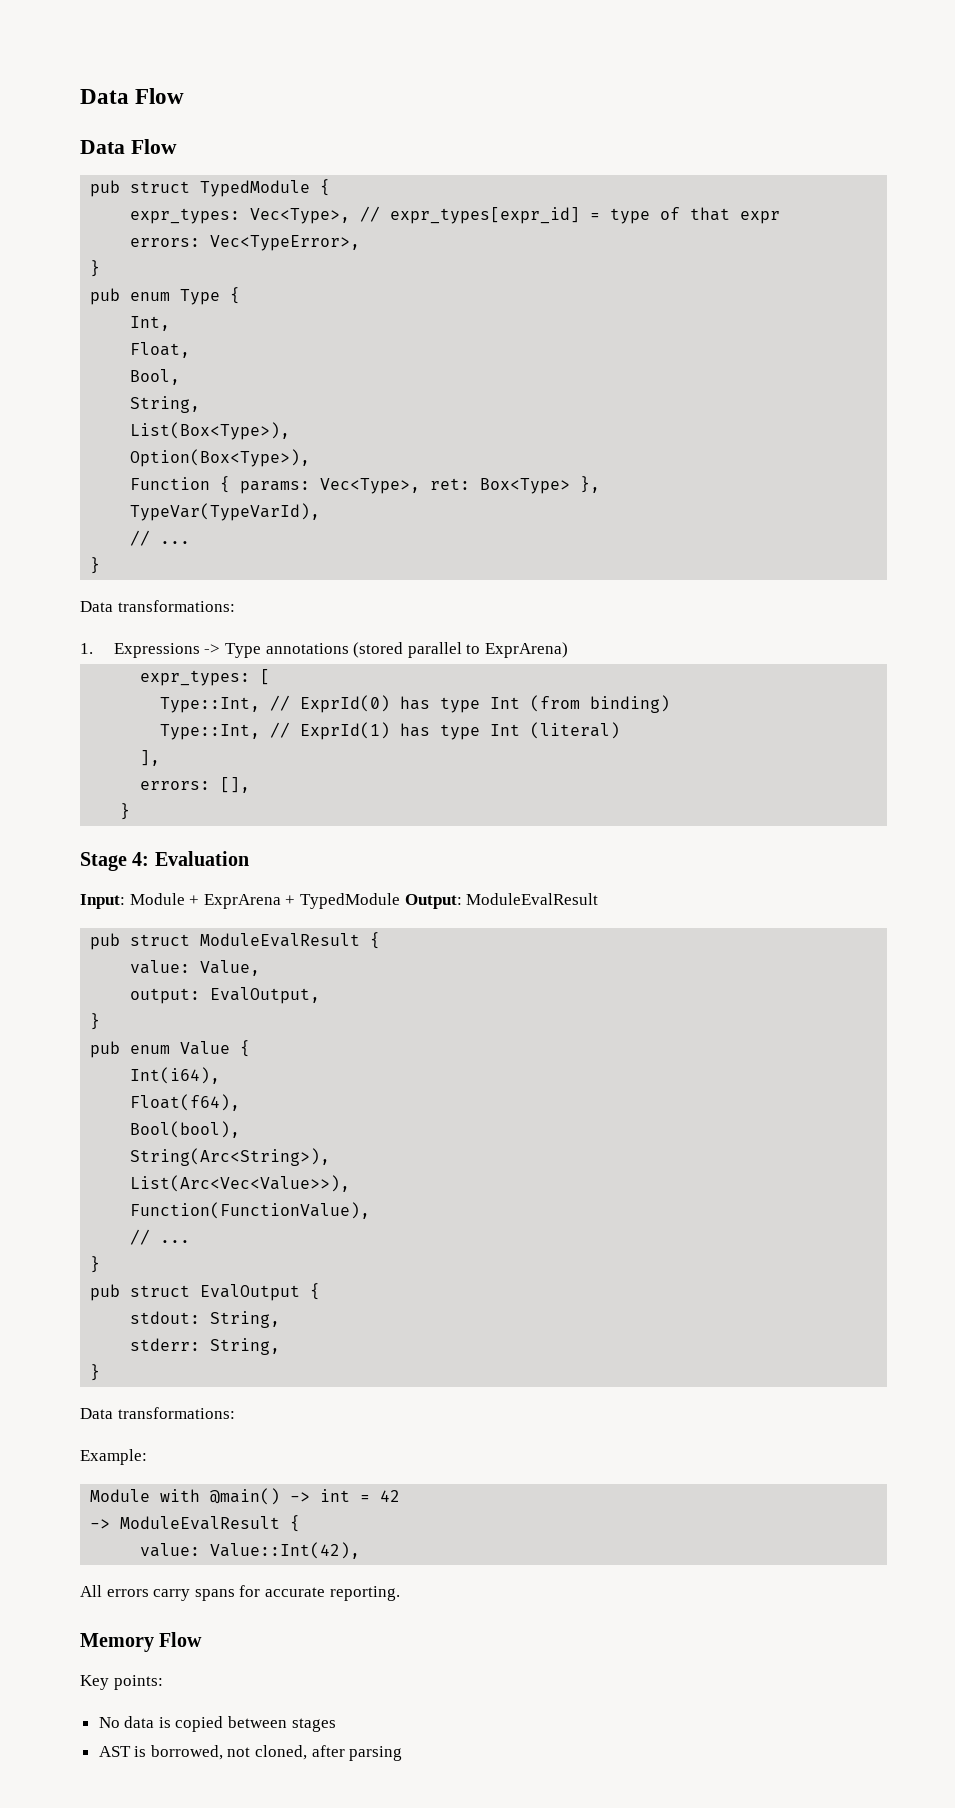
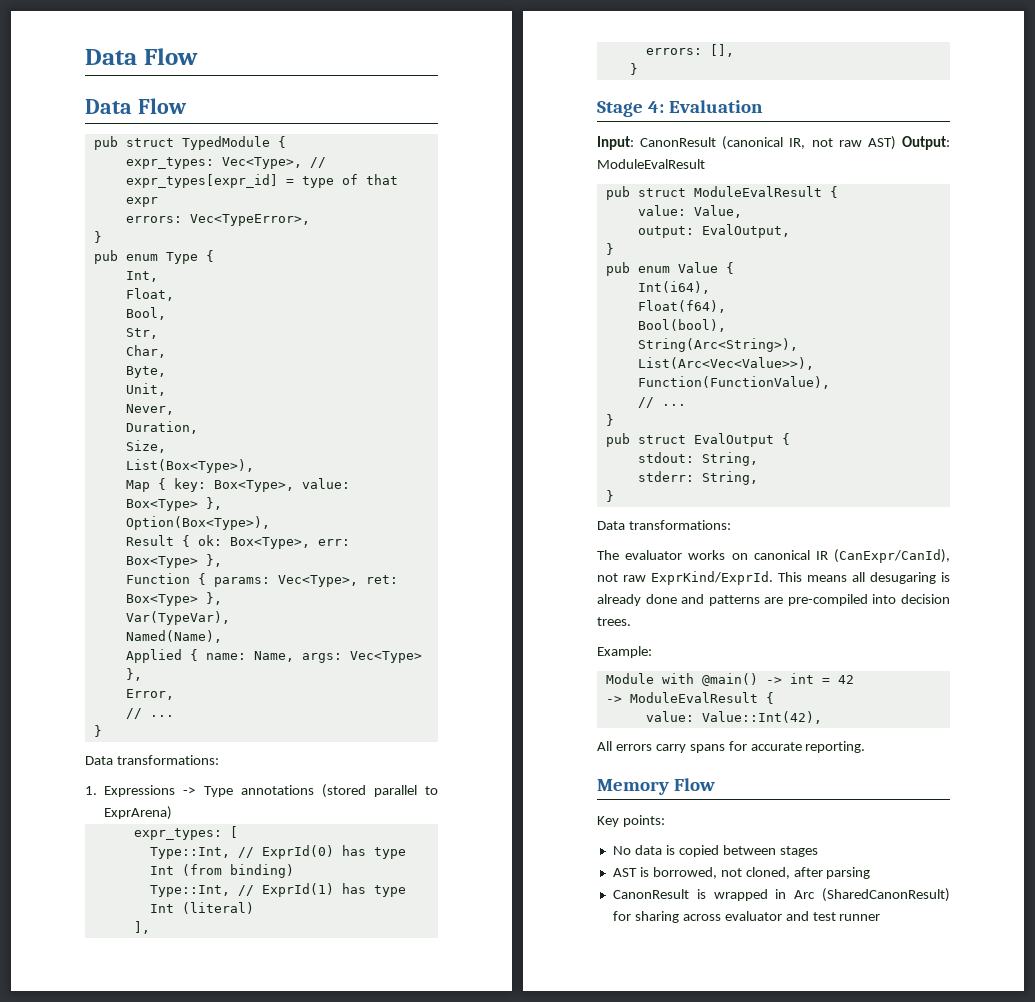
  Bool,
- String,
+ Str,
+ Char,
+ Byte,
+ Unit,
+ Never,
+ Duration,
+ Size,
  List(Box<Type>),
+ Map { key: Box<Type>, value: Box<Type> },
  Option(Box<Type>),
+ Result { ok: Box<Type>, err: Box<Type> },
- TypeVar(TypeVarId),
+ Var(TypeVar),
+ Named(Name),
+ Applied { name: Name, args: Vec<Type> },
+ Error,
- Input: Module + ExprArena + TypedModule Output: ModuleEvalResult
+ Input: CanonResult (canonical IR, not raw AST) Output: ModuleEvalResult
+ The evaluator works on canonical IR (CanExpr/CanId), not raw ExprKind/ExprId. This means all desugaring is already done and patterns are pre-compiled into decision trees.
+ CanonResult is wrapped in Arc (SharedCanonResult) for sharing across evaluator and test runner

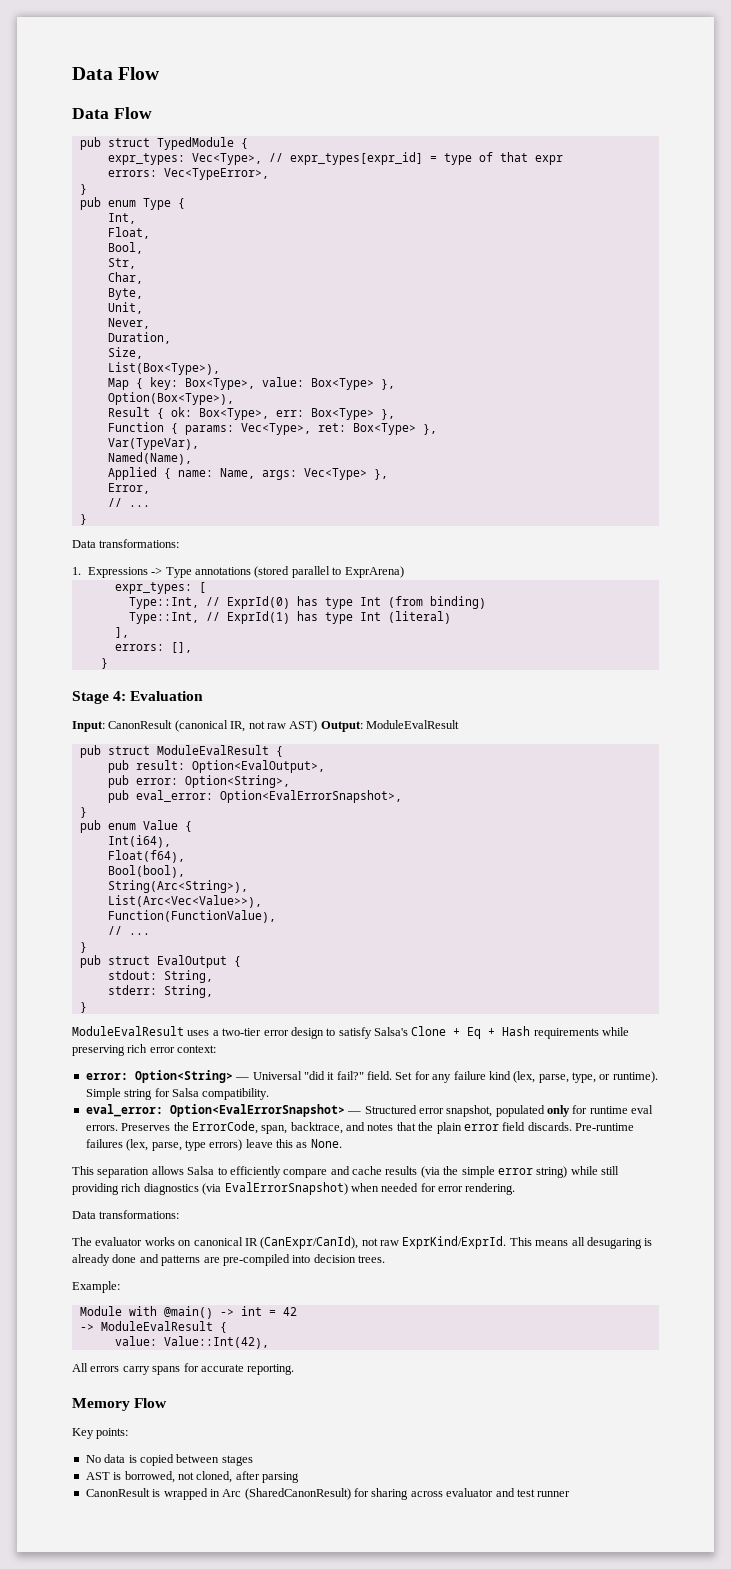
- value: Value,
- output: EvalOutput,
+ pub result: Option<EvalOutput>,
+ pub error: Option<String>,
+ pub eval_error: Option<EvalErrorSnapshot>,
+ ModuleEvalResult uses a two-tier error design to satisfy Salsa's Clone + Eq + Hash requirements while preserving rich error context:
+ error: Option<String> — Universal "did it fail?" field. Set for any failure kind (lex, parse, type, or runtime). Simple string for Salsa compatibility.
+ eval_error: Option<EvalErrorSnapshot> — Structured error snapshot, populated only for runtime eval errors. Preserves the ErrorCode, span, backtrace, and notes that the plain error field discards. Pre-runtime failures (lex, parse, type errors) leave this as None.
+ This separation allows Salsa to efficiently compare and cache results (via the simple error string) while still providing rich diagnostics (via EvalErrorSnapshot) when needed for error rendering.

